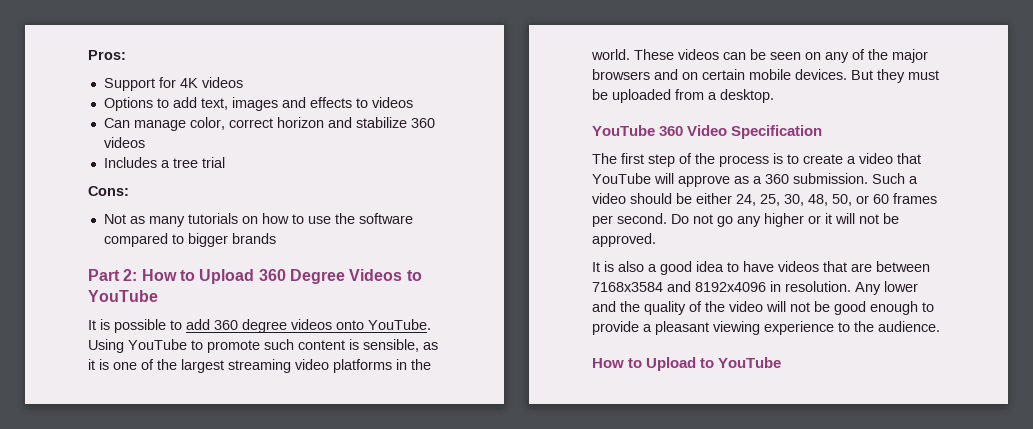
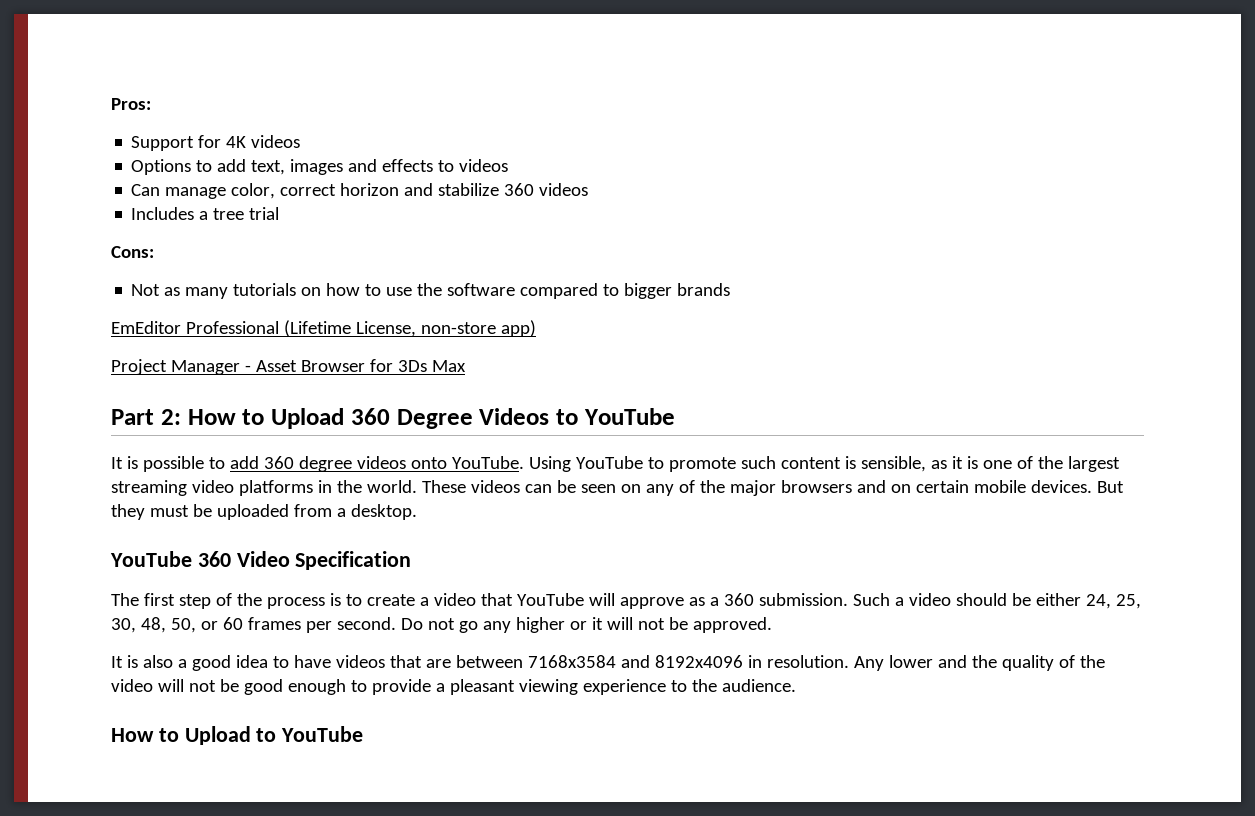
+ EmEditor Professional (Lifetime License, non-store app)
+ Project Manager - Asset Browser for 3Ds Max

